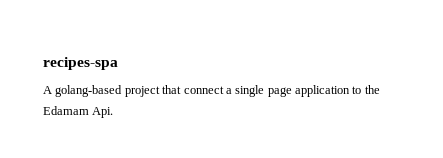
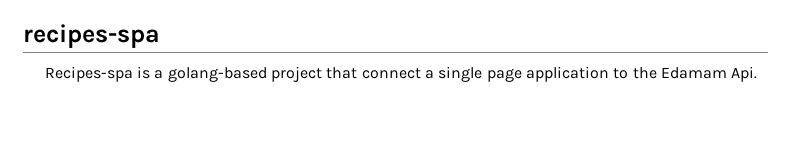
- A golang-based project that connect a single page application to the Edamam Api.
+ Recipes-spa is a golang-based project that connect a single page application to the Edamam Api.

